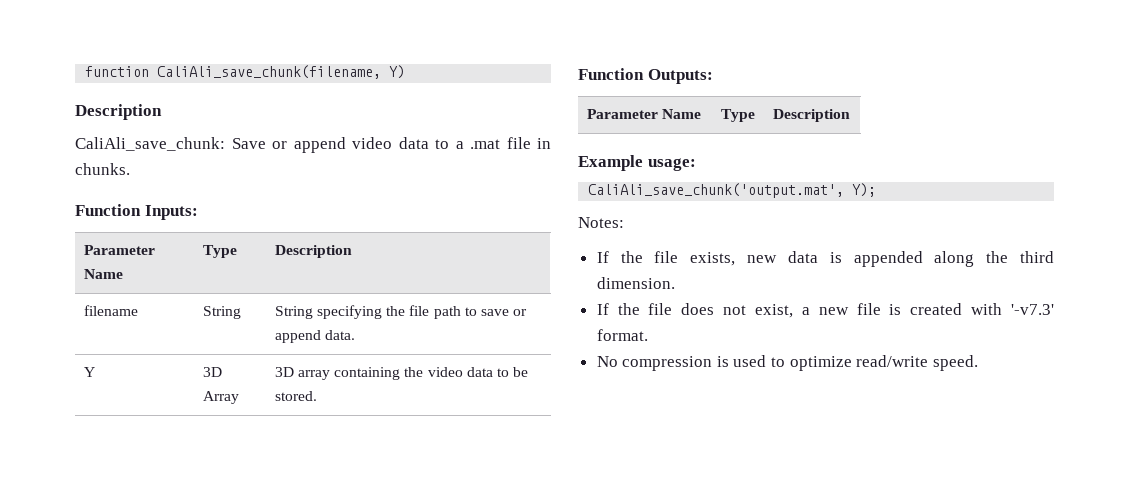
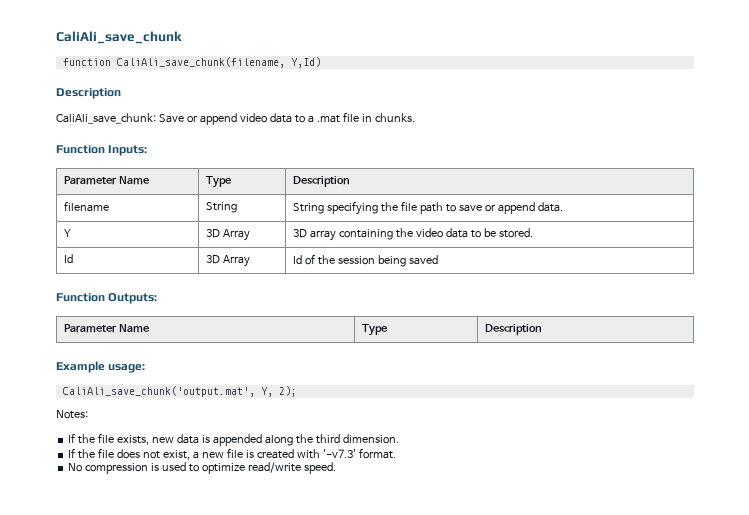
+ CaliAli_save_chunk
- function CaliAli_save_chunk(filename, Y)
+ function CaliAli_save_chunk(filename, Y,Id)
+ Id | 3D Array | Id of the session being saved
- CaliAli_save_chunk('output.mat', Y);
+ CaliAli_save_chunk('output.mat', Y, 2);

